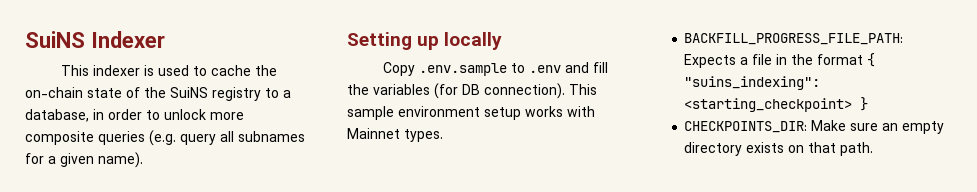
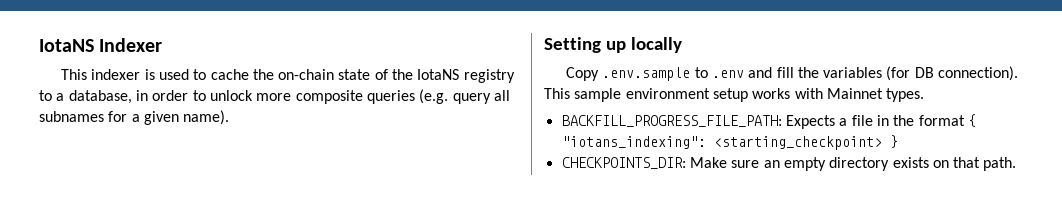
- SuiNS Indexer
+ IotaNS Indexer
- This indexer is used to cache the on-chain state of the SuiNS registry to a database, in order to unlock more composite queries (e.g. query all subnames for a given name).
+ This indexer is used to cache the on-chain state of the IotaNS registry to a database, in order to unlock more composite queries (e.g. query all subnames for a given name).
- BACKFILL_PROGRESS_FILE_PATH: Expects a file in the format { "suins_indexing": <starting_checkpoint> }
+ BACKFILL_PROGRESS_FILE_PATH: Expects a file in the format { "iotans_indexing": <starting_checkpoint> }

